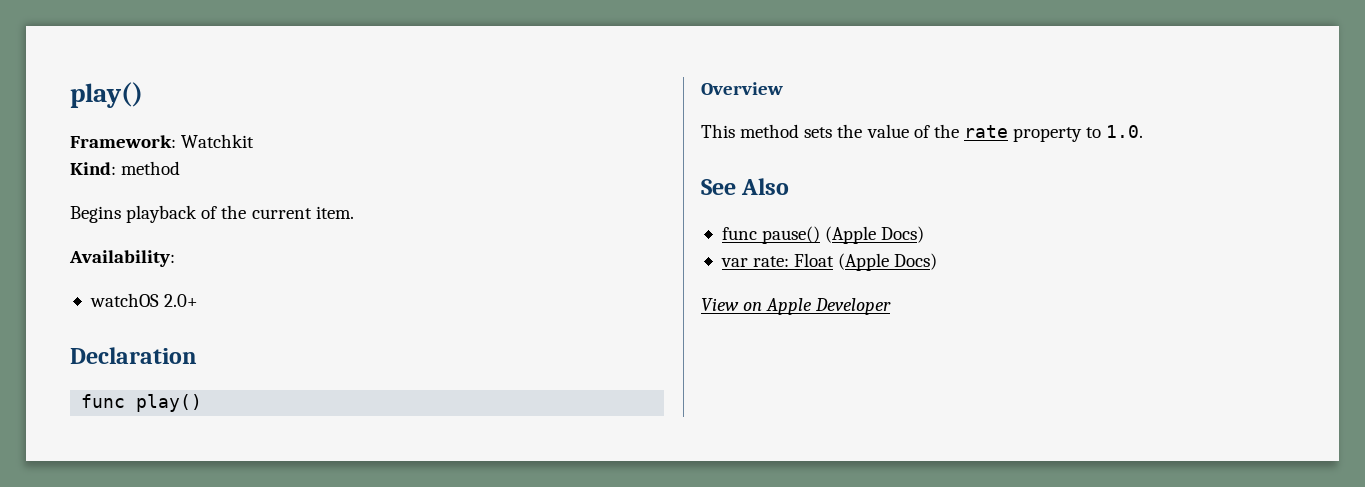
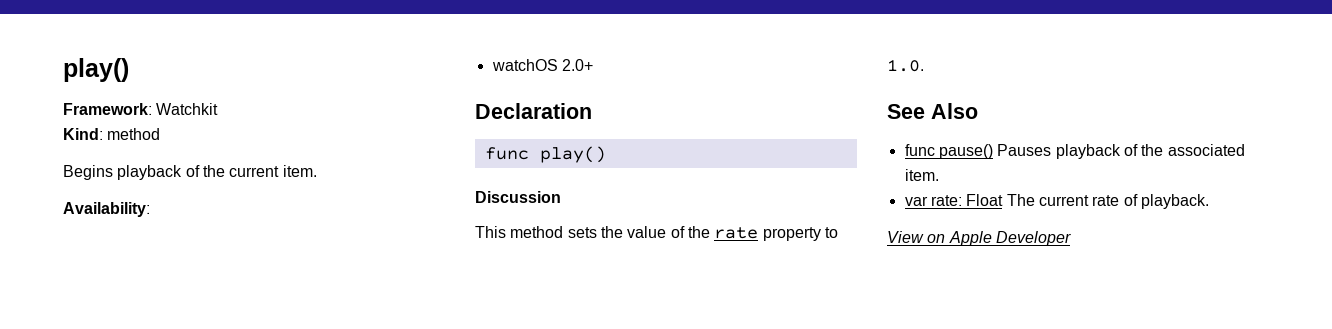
- Overview
+ Discussion
- func pause() (Apple Docs)
- var rate: Float (Apple Docs)
+ func pause() Pauses playback of the associated item.
+ var rate: Float The current rate of playback.

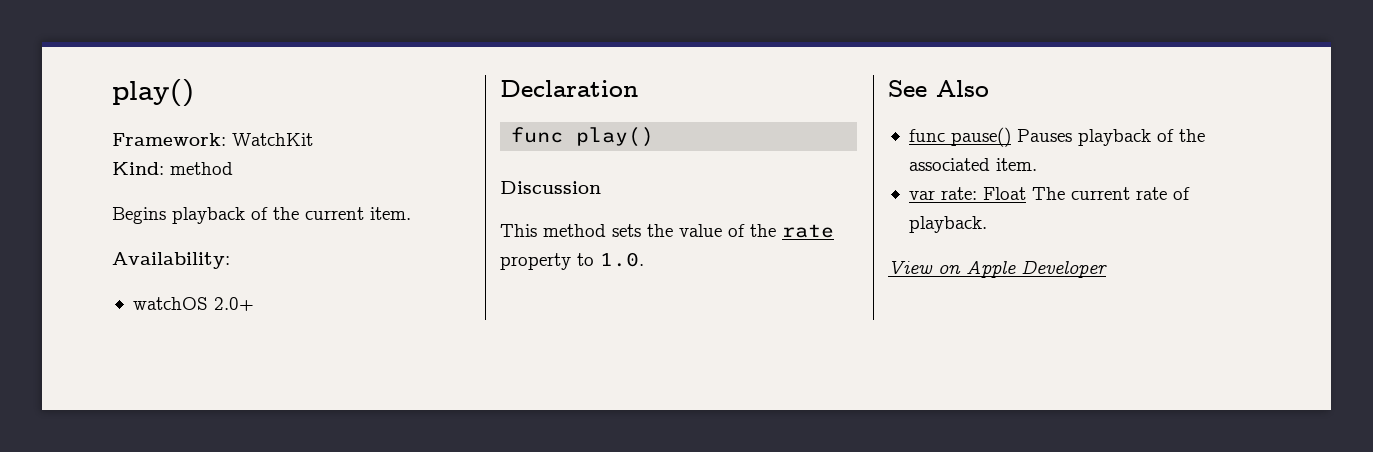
- Framework: Watchkit
+ Framework: WatchKit

